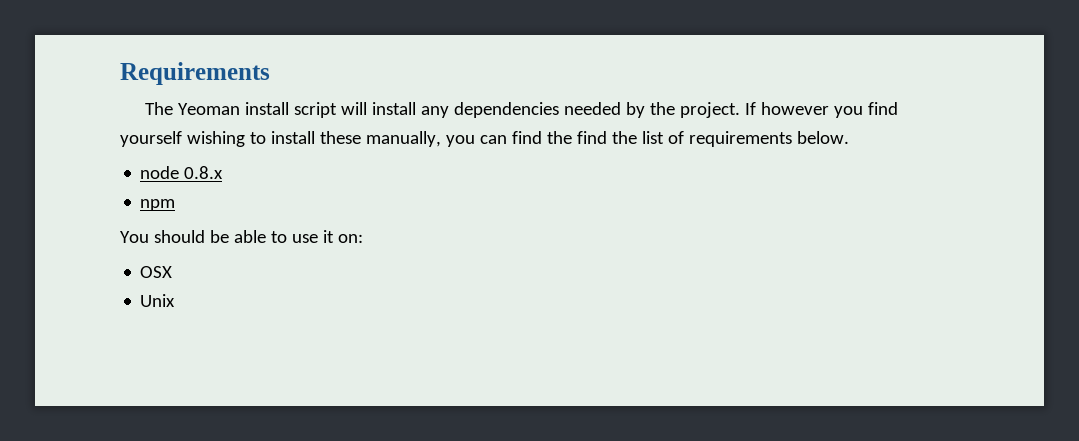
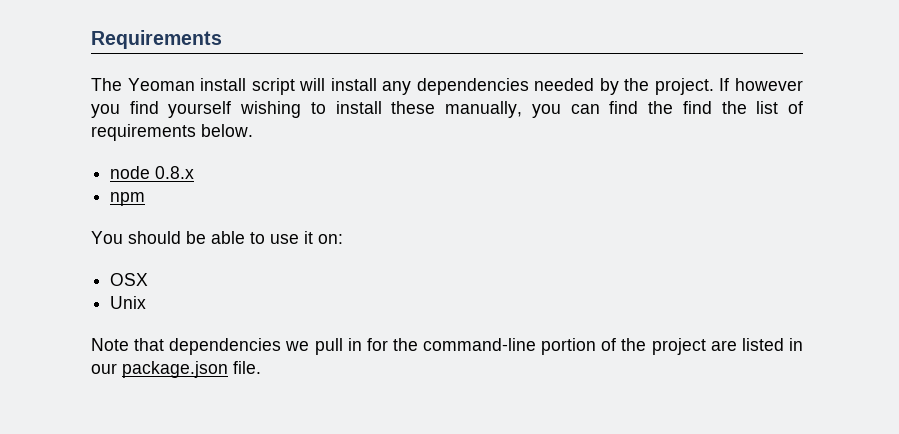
+ Note that dependencies we pull in for the command-line portion of the project are listed in our package.json file.

